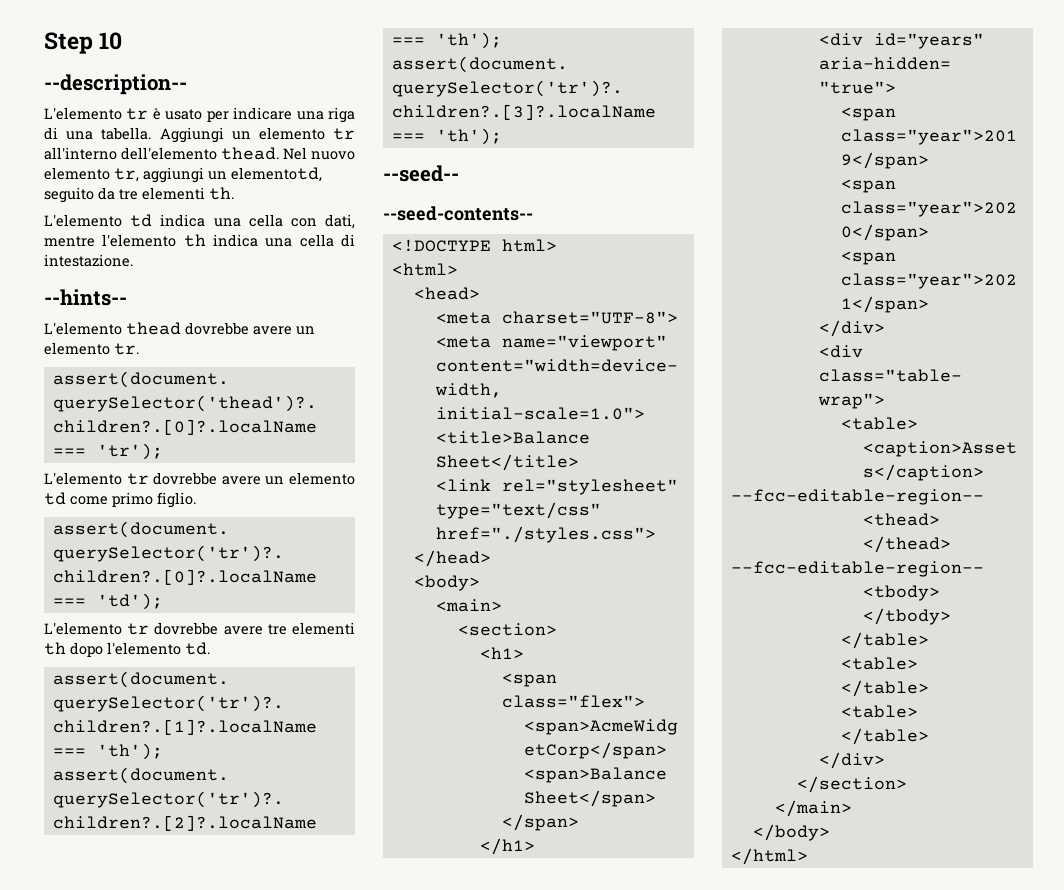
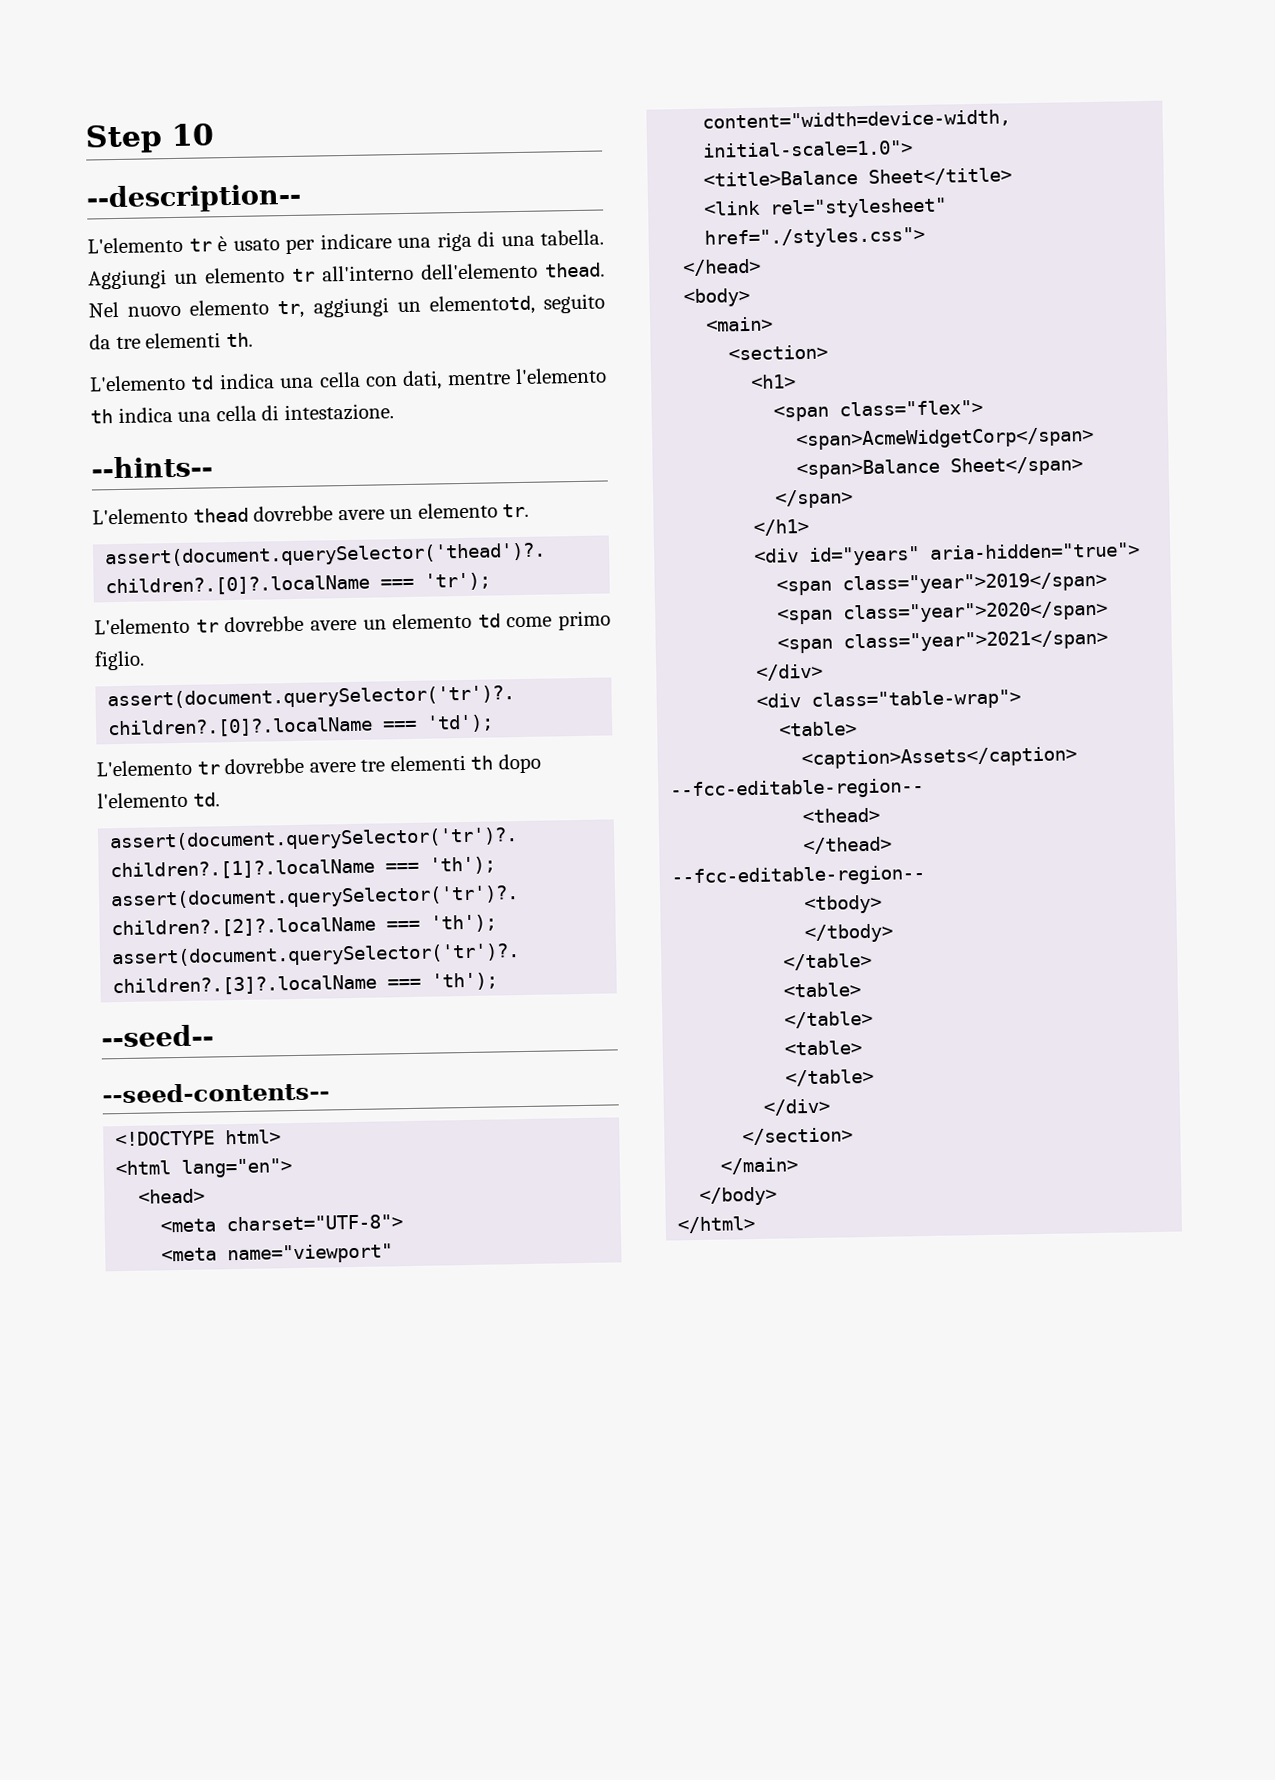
- <html>
+ <html lang="en">
- <link rel="stylesheet" type="text/css" href="./styles.css">
+ <link rel="stylesheet" href="./styles.css">

